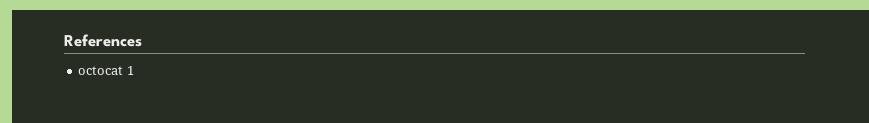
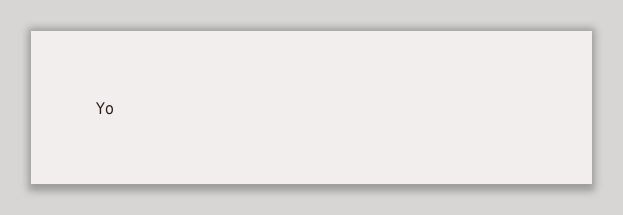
- References
- octocat 1
+ Yo

